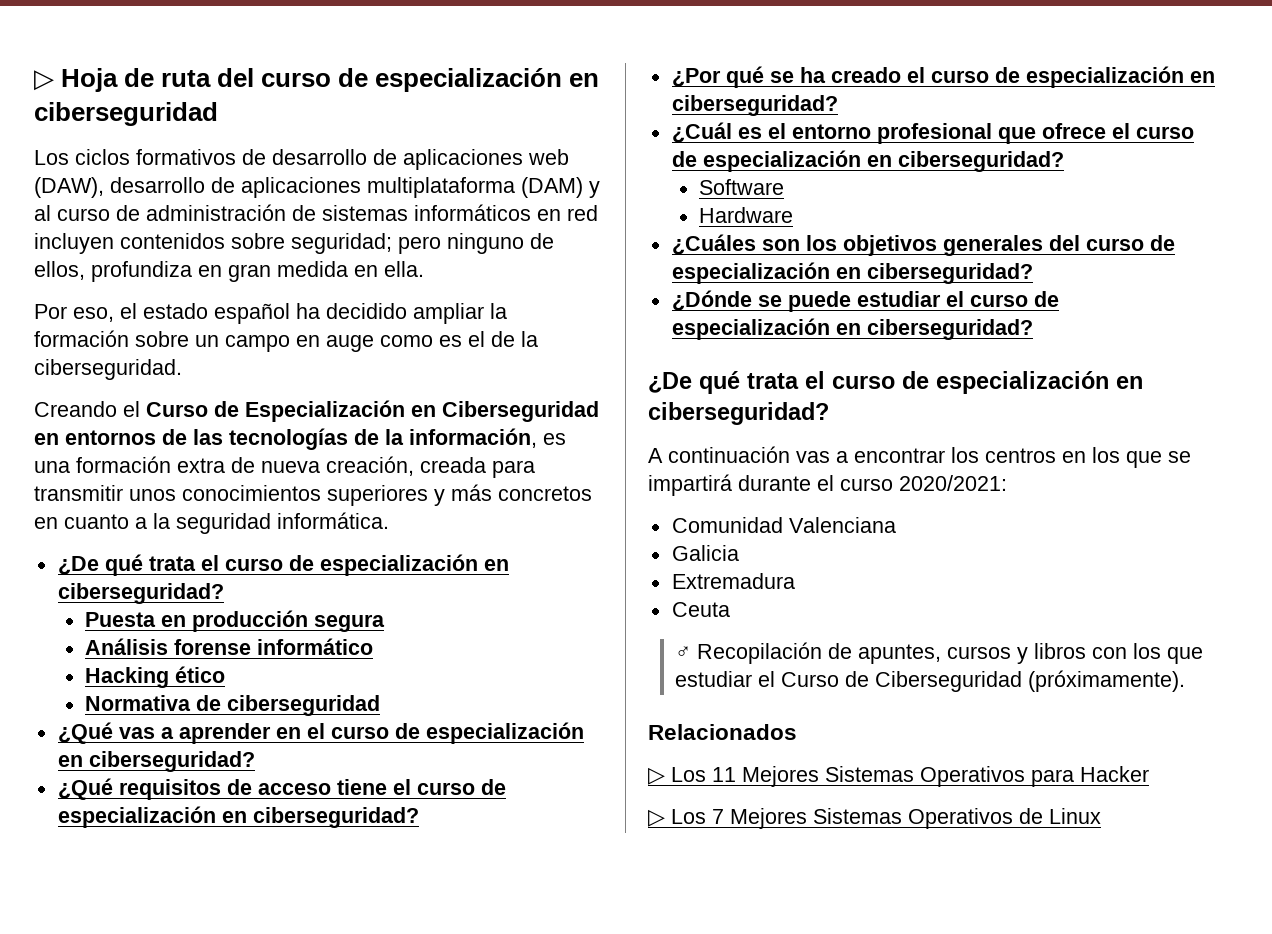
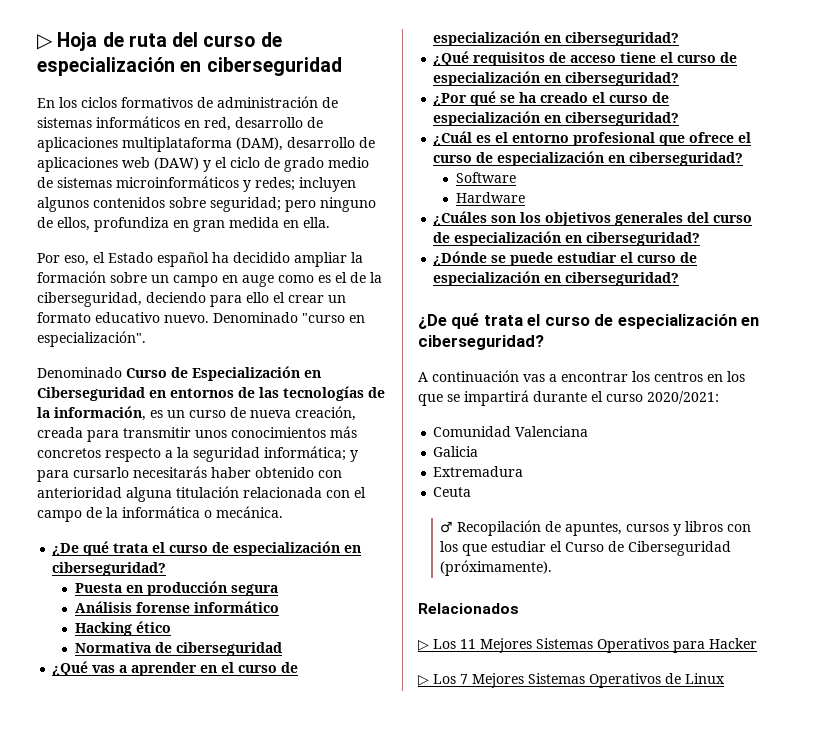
- Los ciclos formativos de desarrollo de aplicaciones web (DAW), desarrollo de aplicaciones multiplataforma (DAM) y al curso de administración de sistemas informáticos en red incluyen contenidos sobre seguridad; pero ninguno de ellos, profundiza en gran medida en ella.
+ En los ciclos formativos de administración de sistemas informáticos en red, desarrollo de aplicaciones multiplataforma (DAM), desarrollo de aplicaciones web (DAW) y el ciclo de grado medio de sistemas microinformáticos y redes; incluyen algunos contenidos sobre seguridad; pero ninguno de ellos, profundiza en gran medida en ella.
- Por eso, el estado español ha decidido ampliar la formación sobre un campo en auge como es el de la ciberseguridad.
- Creando el Curso de Especialización en Ciberseguridad en entornos de las tecnologías de la información, es una formación extra de nueva creación, creada para transmitir unos conocimientos superiores y más concretos en cuanto a la seguridad informática.
+ Por eso, el Estado español ha decidido ampliar la formación sobre un campo en auge como es el de la ciberseguridad, deciendo para ello el crear un formato educativo nuevo. Denominado "curso en especialización".
+ Denominado Curso de Especialización en Ciberseguridad en entornos de las tecnologías de la información, es un curso de nueva creación, creada para transmitir unos conocimientos más concretos respecto a la seguridad informática; y para cursarlo necesitarás haber obtenido con anterioridad alguna titulación relacionada con el campo de la informática o mecánica.

